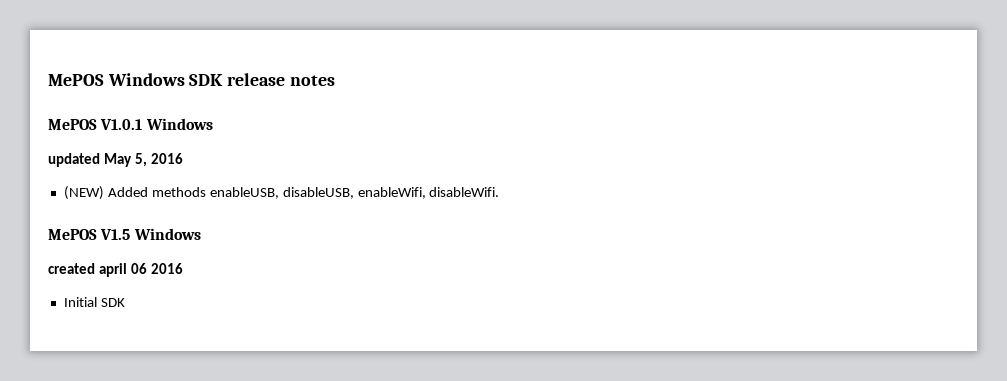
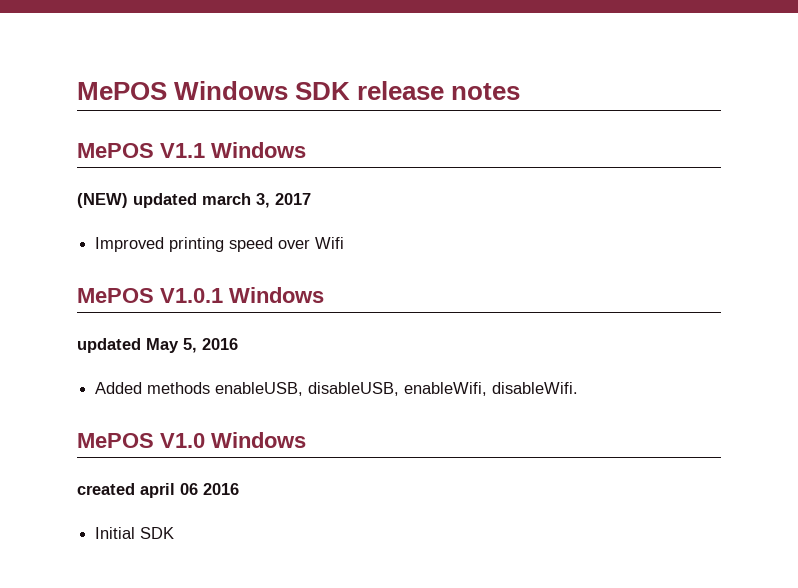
+ MePOS V1.1 Windows
+ (NEW) updated march 3, 2017
+ Improved printing speed over Wifi
- (NEW) Added methods enableUSB, disableUSB, enableWifi, disableWifi.
+ Added methods enableUSB, disableUSB, enableWifi, disableWifi.
- MePOS V1.5 Windows
+ MePOS V1.0 Windows

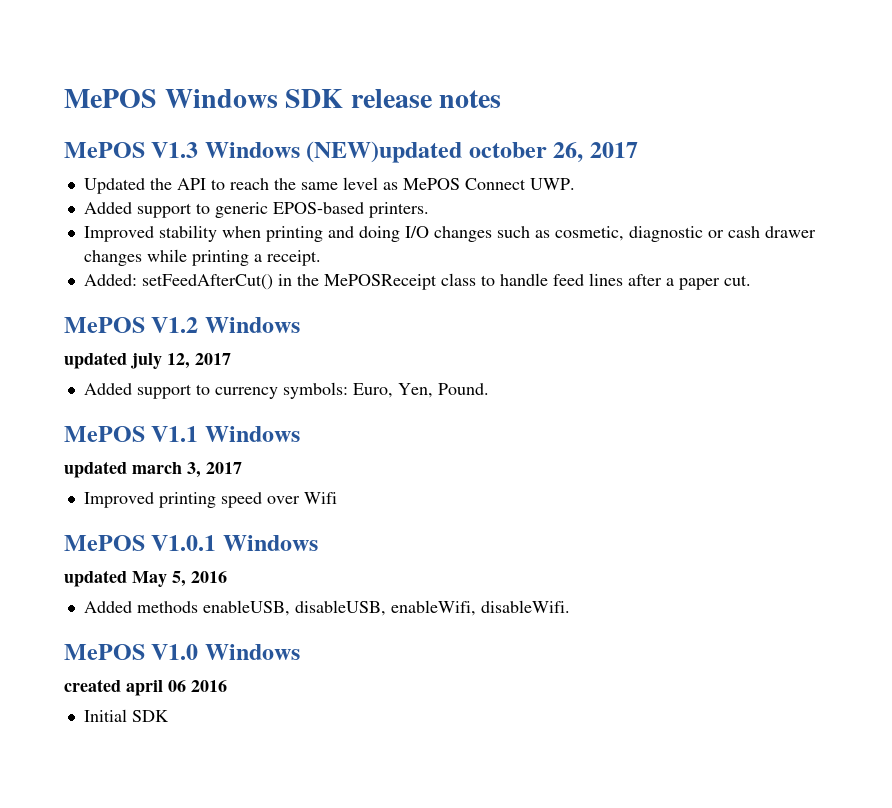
+ MePOS V1.3 Windows (NEW)updated october 26, 2017
+ Updated the API to reach the same level as MePOS Connect UWP.
+ Added support to generic EPOS-based printers.
+ Improved stability when printing and doing I/O changes such as cosmetic, diagnostic or cash drawer changes while printing a receipt.
+ Added: setFeedAfterCut() in the MePOSReceipt class to handle feed lines after a paper cut.
+ MePOS V1.2 Windows
+ updated july 12, 2017
+ Added support to currency symbols: Euro, Yen, Pound.
- (NEW) updated march 3, 2017
+ updated march 3, 2017

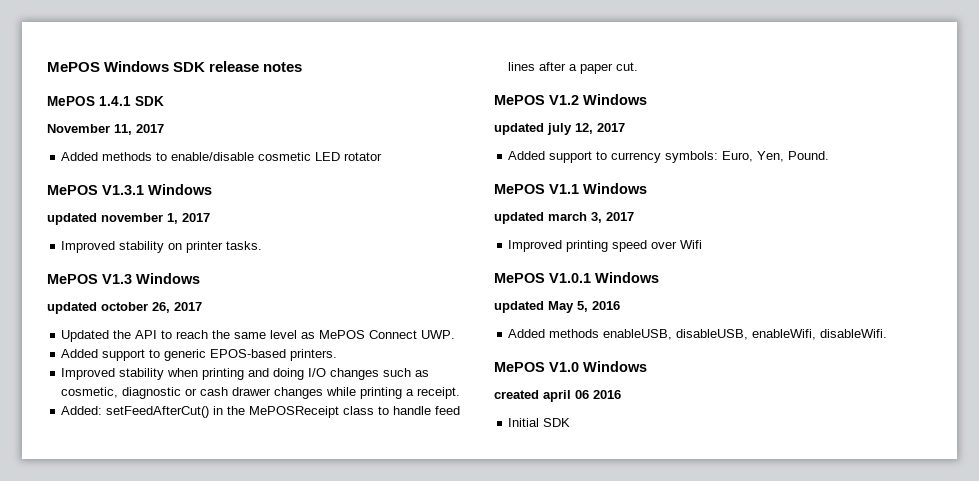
+ MePOS 1.4.1 SDK
+ November 11, 2017
+ Added methods to enable/disable cosmetic LED rotator
+ MePOS V1.3.1 Windows
+ updated november 1, 2017
+ Improved stability on printer tasks.
- MePOS V1.3 Windows (NEW)updated october 26, 2017
+ MePOS V1.3 Windows
+ updated october 26, 2017

